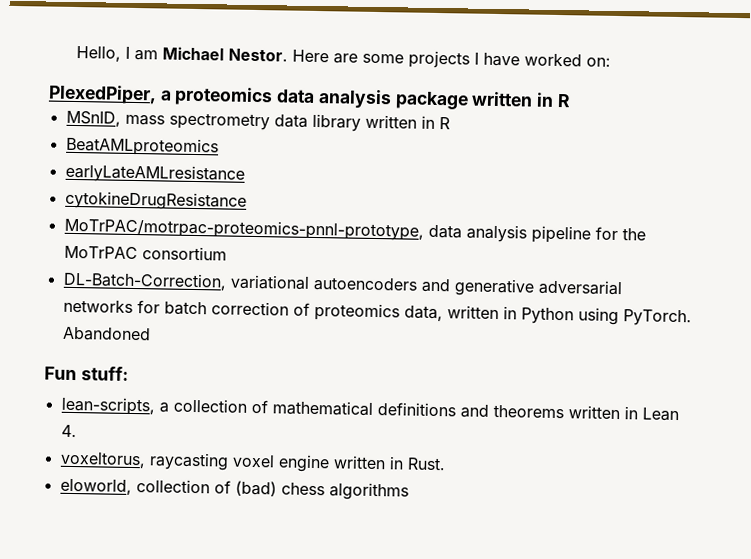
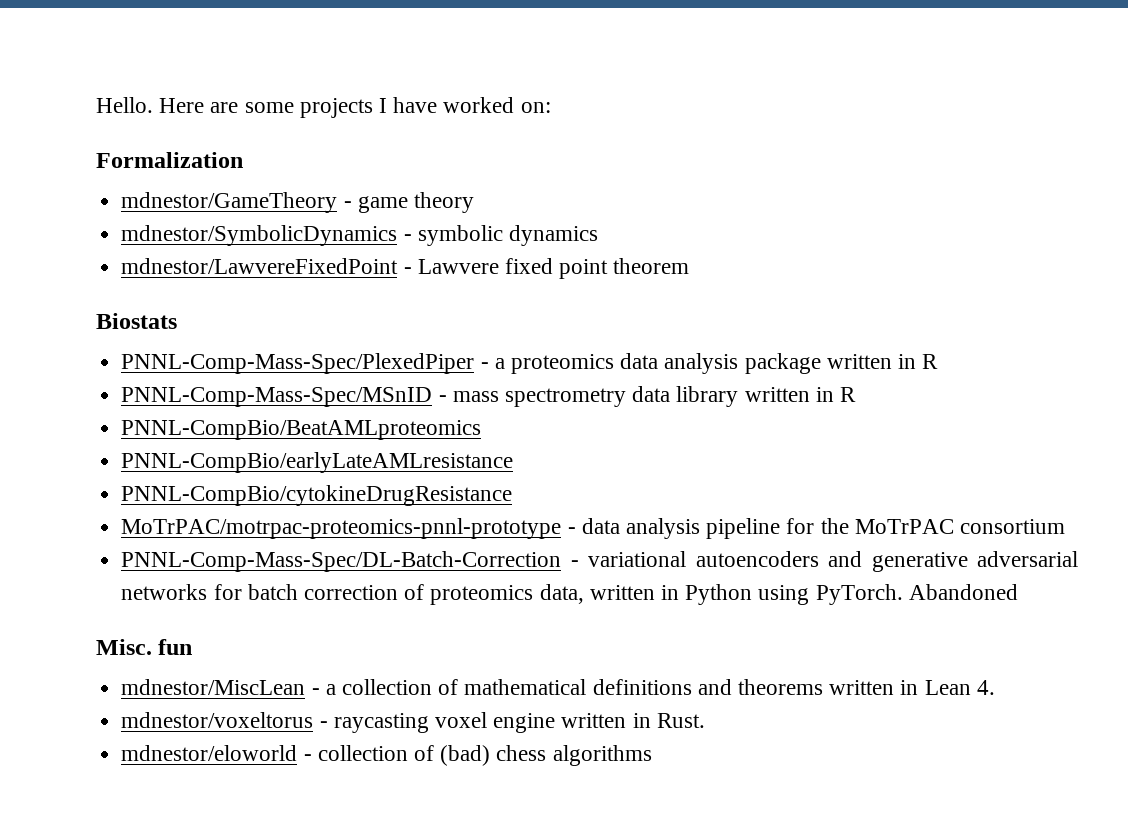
- Hello, I am Michael Nestor.
+ Hello.
- PlexedPiper, a proteomics data analysis package written in R
+ Formalization
+ mdnestor/GameTheory - game theory
+ mdnestor/SymbolicDynamics - symbolic dynamics
+ mdnestor/LawvereFixedPoint - Lawvere fixed point theorem
+ Biostats
+ PNNL-Comp-Mass-Spec/PlexedPiper - a proteomics data analysis package written in R
- MSnID, mass spectrometry data library written in R
+ PNNL-Comp-Mass-Spec/MSnID - mass spectrometry data library written in R
- BeatAMLproteomics
- earlyLateAMLresistance
- cytokineDrugResistance
- MoTrPAC/motrpac-proteomics-pnnl-prototype, data analysis pipeline for the MoTrPAC consortium
+ PNNL-CompBio/BeatAMLproteomics
+ PNNL-CompBio/earlyLateAMLresistance
+ PNNL-CompBio/cytokineDrugResistance
+ MoTrPAC/motrpac-proteomics-pnnl-prototype - data analysis pipeline for the MoTrPAC consortium
- DL-Batch-Correction, variational autoencoders and generative adversarial networks for batch correction of proteomics data, written in Python using PyTorch.
+ PNNL-Comp-Mass-Spec/DL-Batch-Correction - variational autoencoders and generative adversarial networks for batch correction of proteomics data, written in Python using PyTorch.
- Fun stuff:
- lean-scripts, a collection of mathematical definitions and theorems written in Lean 4.
+ Misc. fun
+ mdnestor/MiscLean - a collection of mathematical definitions and theorems written in Lean 4.
- voxeltorus, raycasting voxel engine written in Rust.
+ mdnestor/voxeltorus - raycasting voxel engine written in Rust.
- eloworld, collection of (bad) chess algorithms
+ mdnestor/eloworld - collection of (bad) chess algorithms

